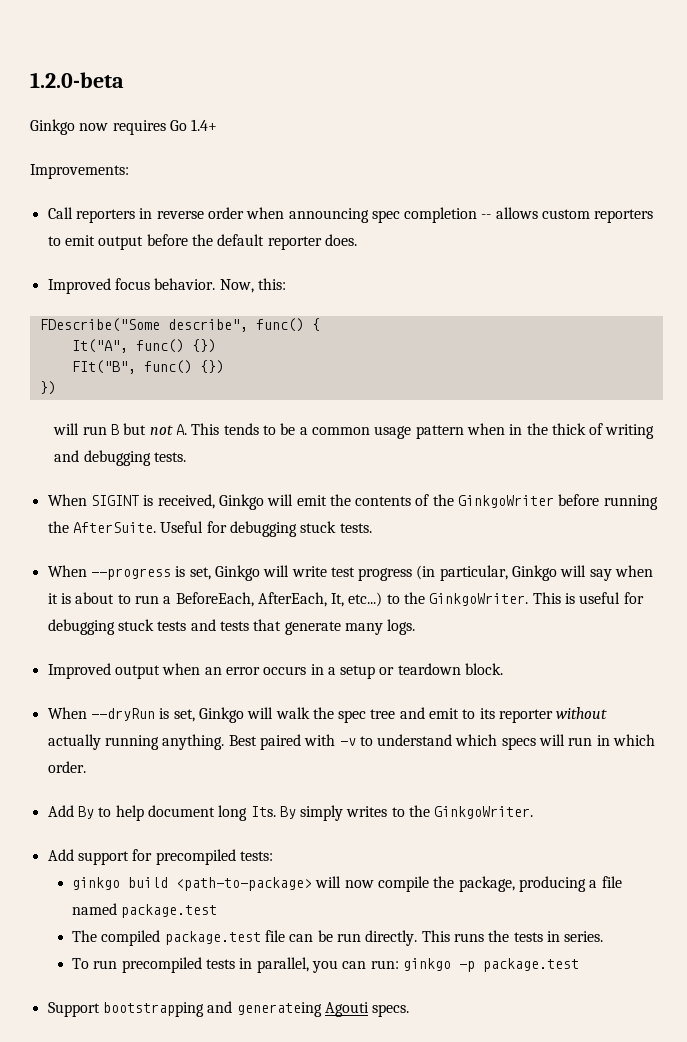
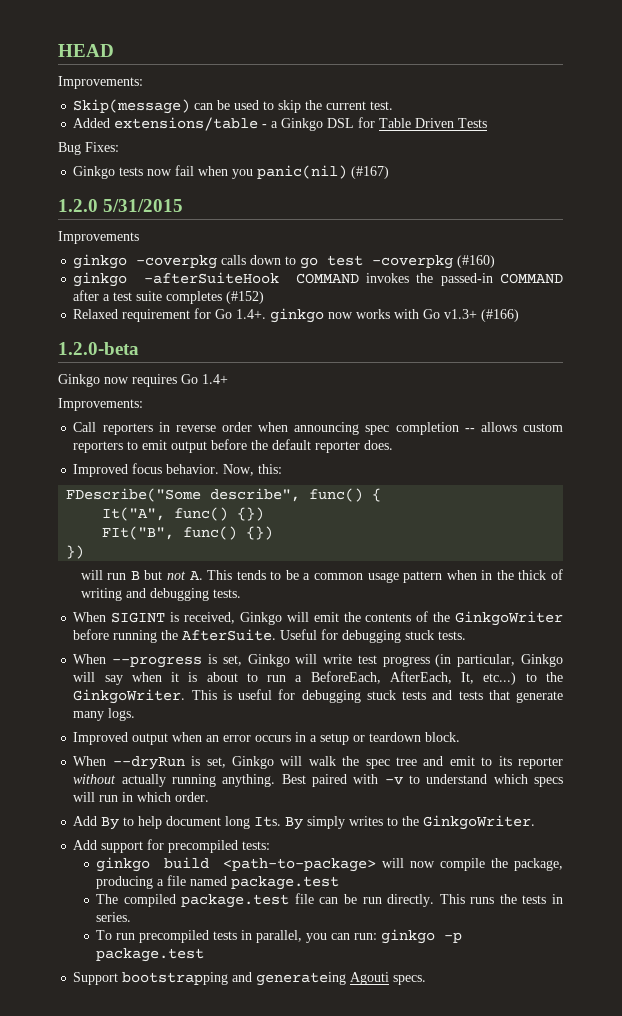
+ HEAD
+ Improvements:
+ Skip(message) can be used to skip the current test.
+ Added extensions/table - a Ginkgo DSL for Table Driven Tests
+ Bug Fixes:
+ Ginkgo tests now fail when you panic(nil) (#167)
+ 1.2.0 5/31/2015
+ Improvements
+ ginkgo -coverpkg calls down to go test -coverpkg (#160)
+ ginkgo -afterSuiteHook COMMAND invokes the passed-in COMMAND after a test suite completes (#152)
+ Relaxed requirement for Go 1.4+. ginkgo now works with Go v1.3+ (#166)

